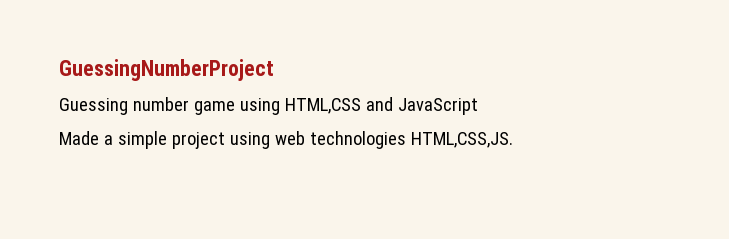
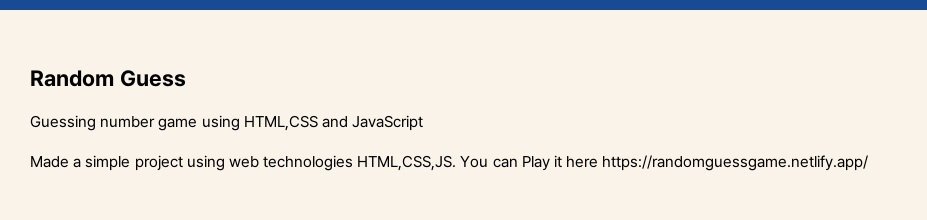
- GuessingNumberProject
+ Random Guess
+ You can Play it here https://randomguessgame.netlify.app/

